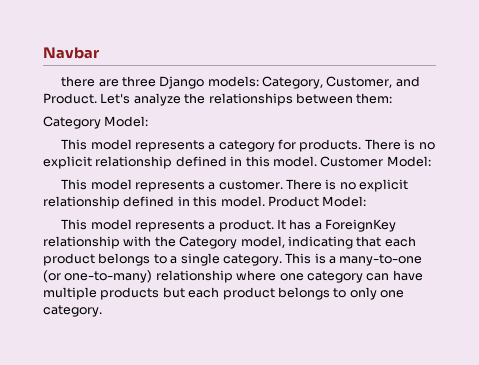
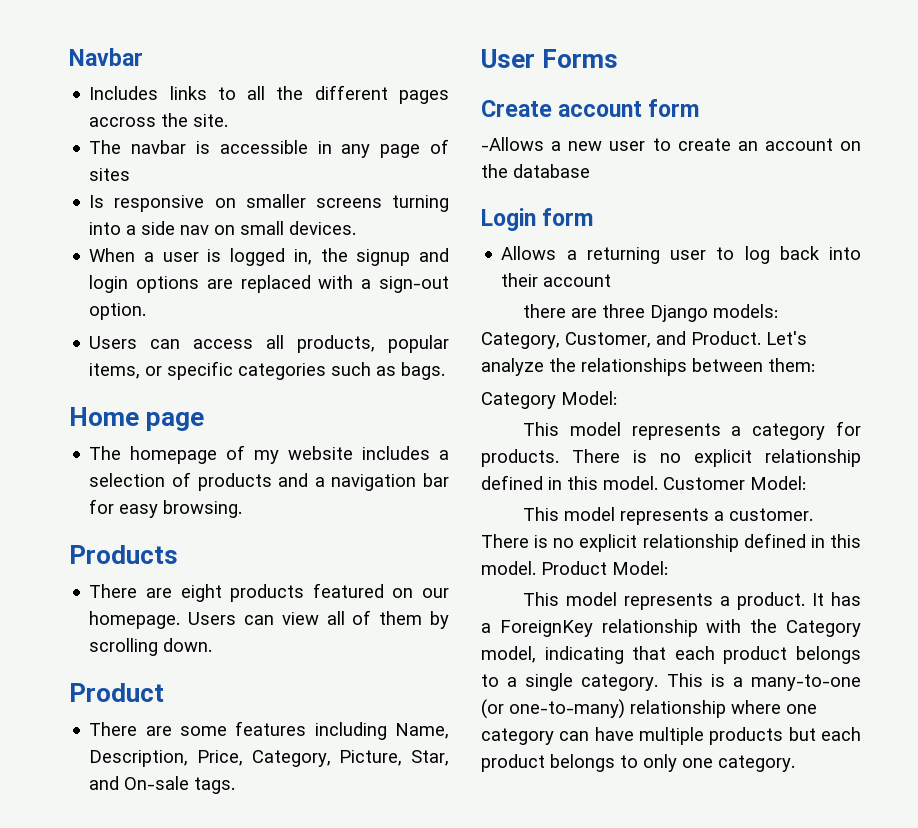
+ Includes links to all the different pages accross the site.
+ The navbar is accessible in any page of sites
+ Is responsive on smaller screens turning into a side nav on small devices.
+ When a user is logged in, the signup and login options are replaced with a sign-out option.
+ Users can access all products, popular items, or specific categories such as bags.
+ Home page
+ The homepage of my website includes a selection of products and a navigation bar for easy browsing.
+ Products
+ There are eight products featured on our homepage. Users can view all of them by scrolling down.
+ Product
+ There are some features including Name, Description, Price, Category, Picture, Star, and On-sale tags.
+ User Forms
+ Create account form
+ -Allows a new user to create an account on the database
+ Login form
+ Allows a returning user to log back into their account

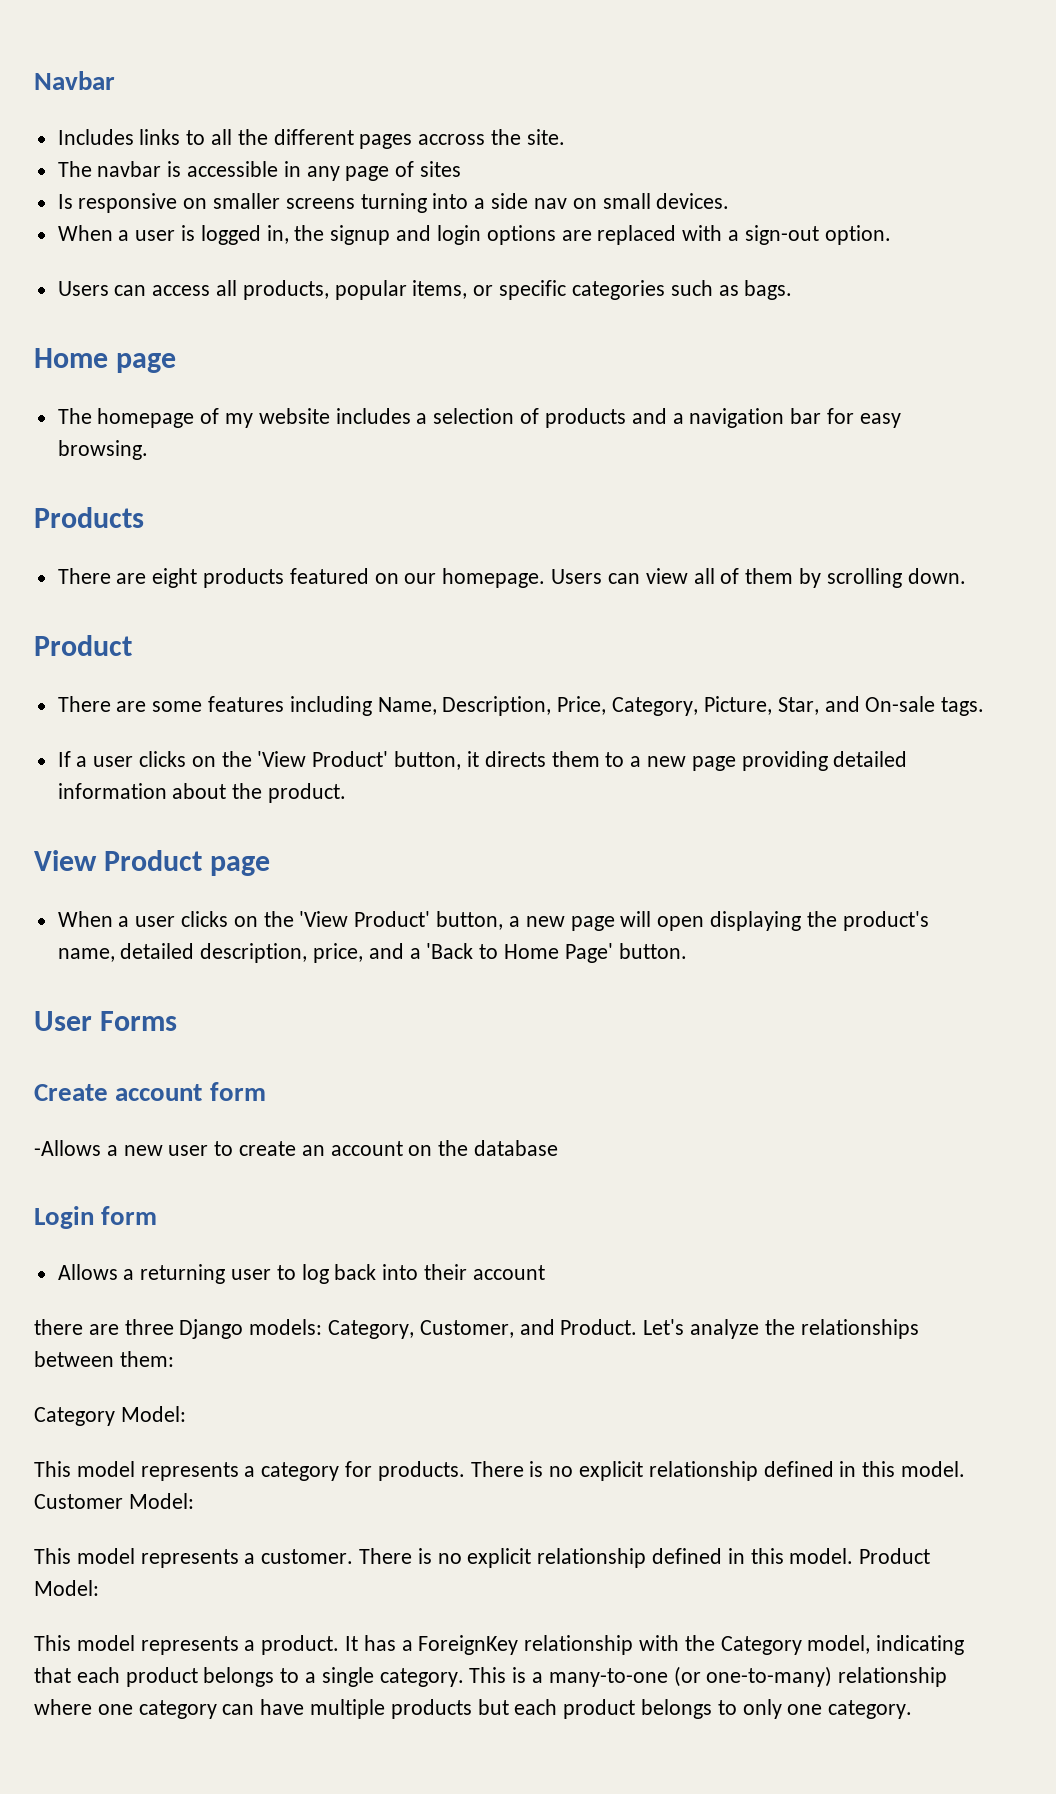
+ If a user clicks on the 'View Product' button, it directs them to a new page providing detailed information about the product.
+ View Product page
+ When a user clicks on the 'View Product' button, a new page will open displaying the product's name, detailed description, price, and a 'Back to Home Page' button.

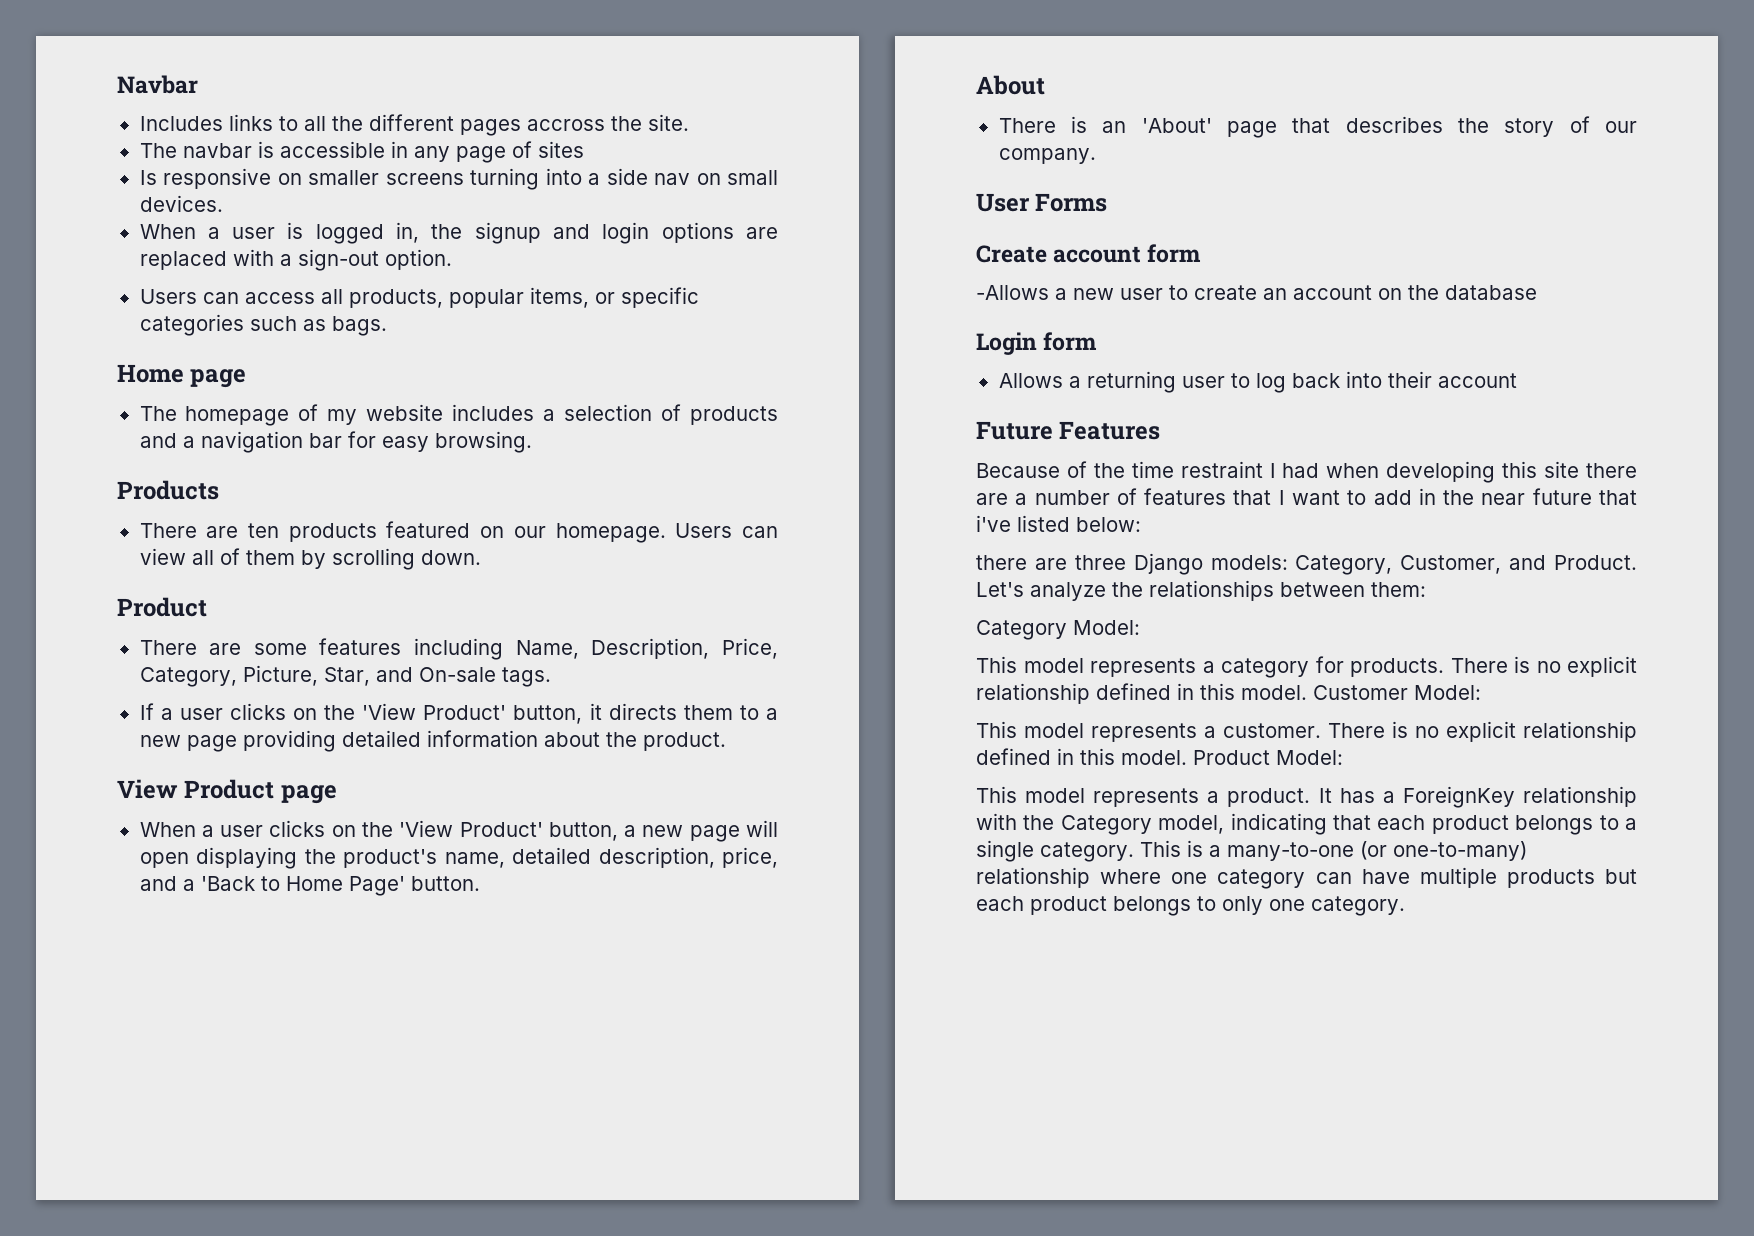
- There are eight products featured on our homepage.
+ There are ten products featured on our homepage.
+ About
+ There is an 'About' page that describes the story of our company.
+ Future Features
+ Because of the time restraint I had when developing this site there are a number of features that I want to add in the near future that i've listed below:

